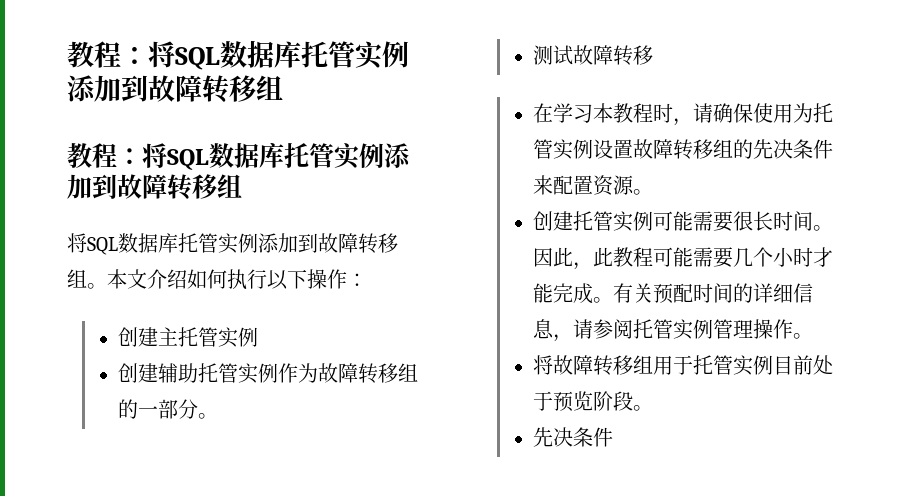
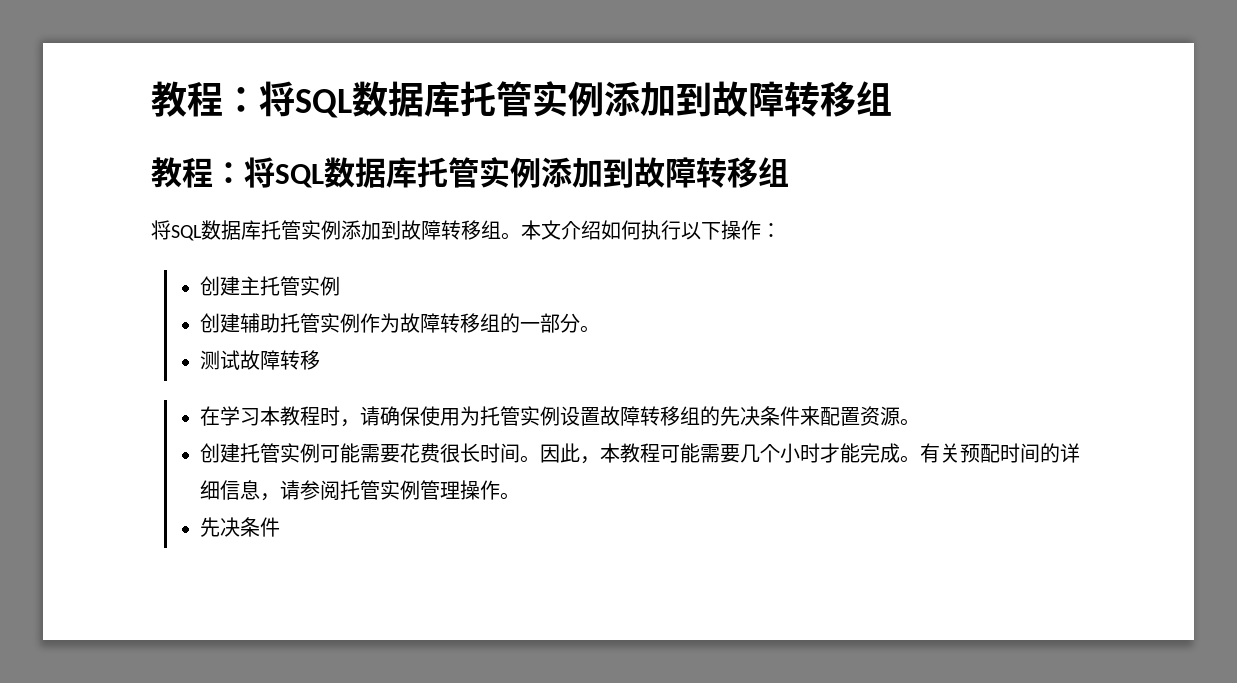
- 创建托管实例可能需要很长时间。
+ 创建托管实例可能需要花费很长时间。
- 因此，此教程可能需要几个小时才能完成。
+ 因此，本教程可能需要几个小时才能完成。
- 将故障转移组用于托管实例目前处于预览阶段。

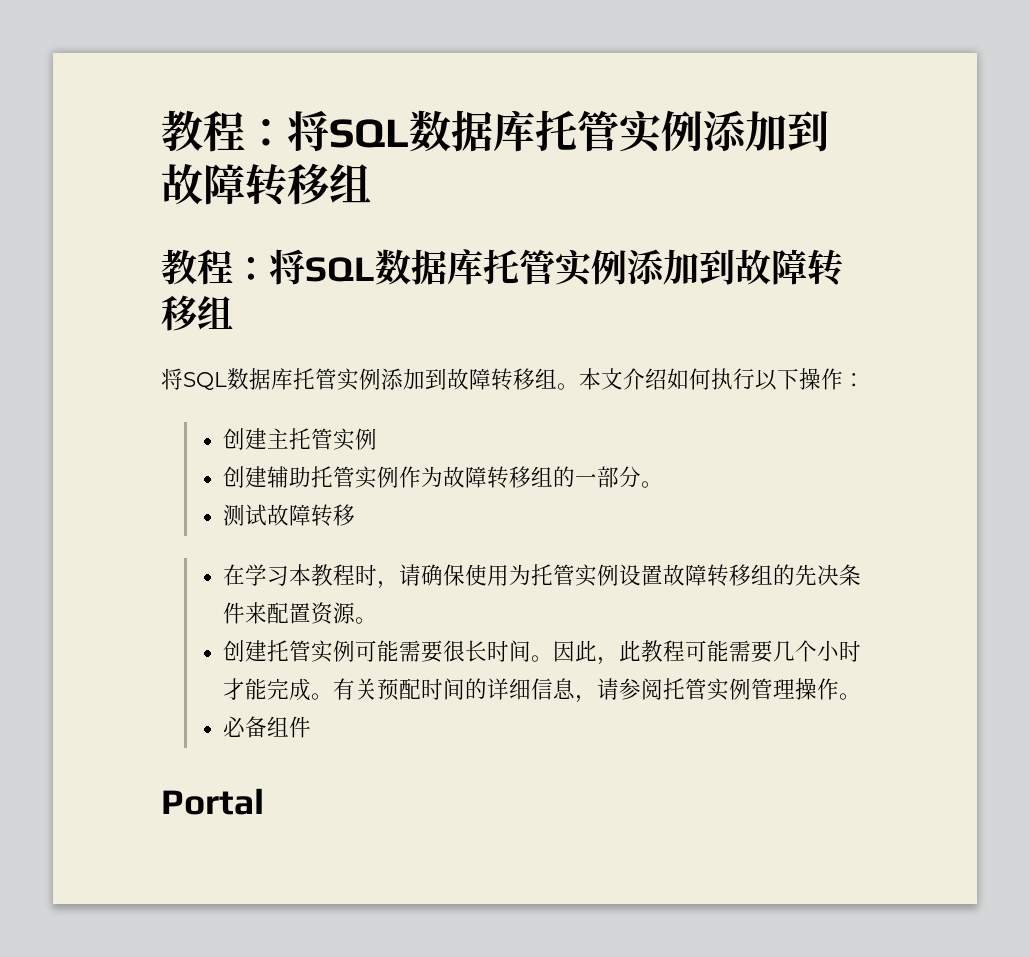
- 创建托管实例可能需要花费很长时间。
+ 创建托管实例可能需要很长时间。
- 因此，本教程可能需要几个小时才能完成。
+ 因此，此教程可能需要几个小时才能完成。
  有关预配时间的详细信息，请参阅托管实例管理操作。
- 先决条件
+ 必备组件
+ Portal

